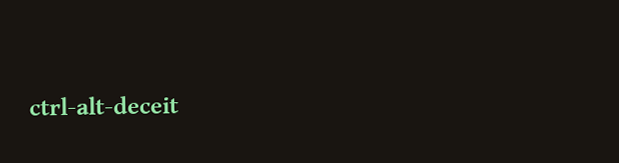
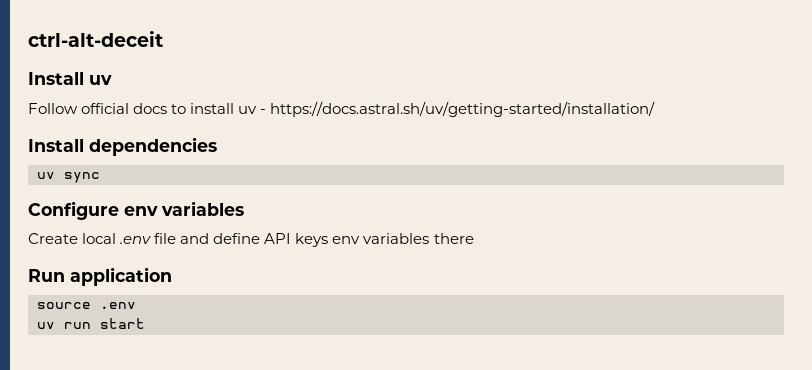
+ Install uv
+ Follow official docs to install uv - https://docs.astral.sh/uv/getting-started/installation/
+ Install dependencies
+ uv sync
+ Configure env variables
+ Create local .env file and define API keys env variables there
+ Run application
+ source .env
+ uv run start

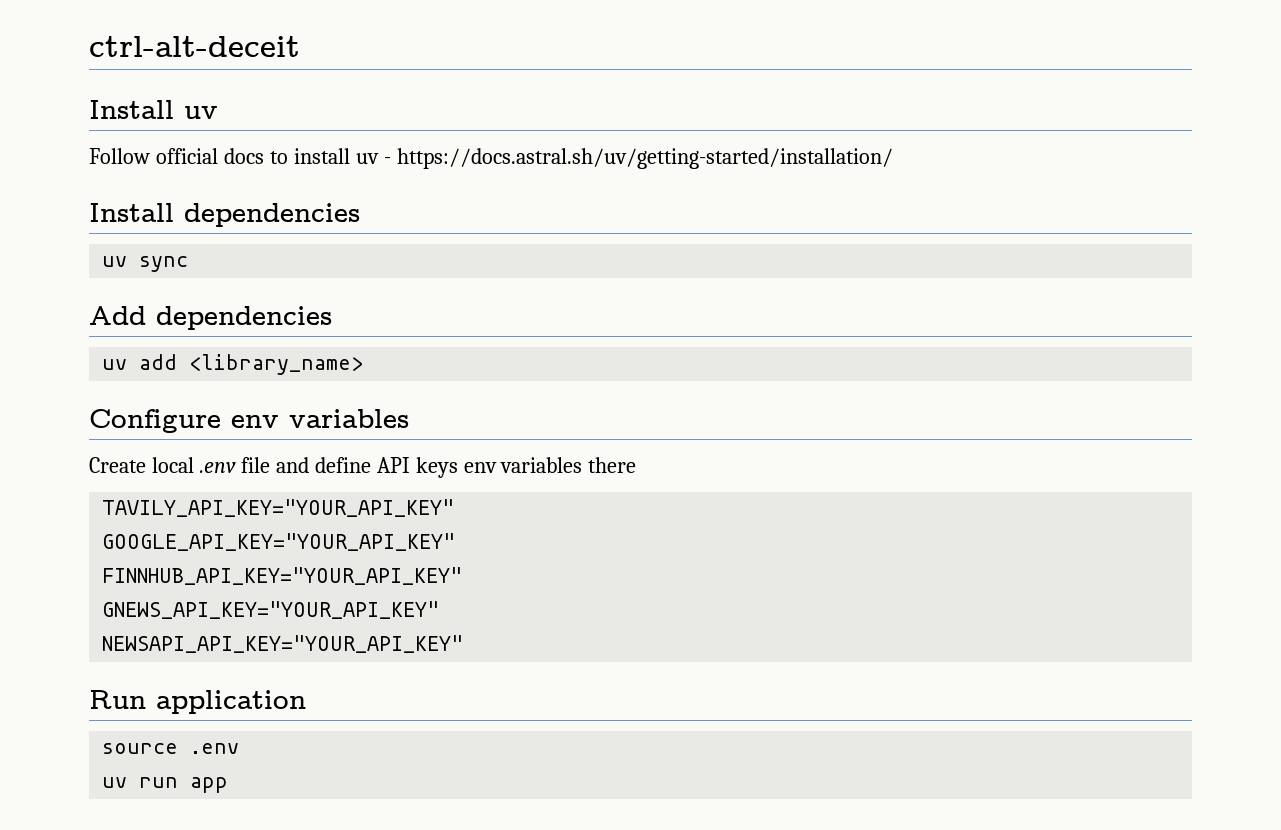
+ Add dependencies
+ uv add <library_name>
+ TAVILY_API_KEY="YOUR_API_KEY"
+ GOOGLE_API_KEY="YOUR_API_KEY"
+ FINNHUB_API_KEY="YOUR_API_KEY"
+ GNEWS_API_KEY="YOUR_API_KEY"
+ NEWSAPI_API_KEY="YOUR_API_KEY"
- uv run start
+ uv run app

